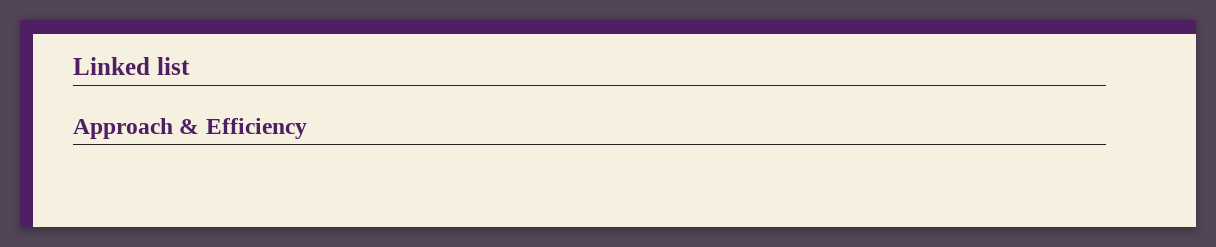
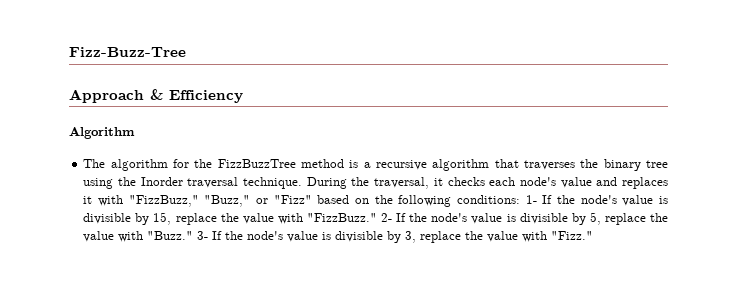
- Linked list
+ Fizz-Buzz-Tree
+ Algorithm
+ The algorithm for the FizzBuzzTree method is a recursive algorithm that traverses the binary tree using the Inorder traversal technique. During the traversal, it checks each node's value and replaces it with "FizzBuzz," "Buzz," or "Fizz" based on the following conditions: 1- If the node's value is divisible by 15, replace the value with "FizzBuzz." 2- If the node's value is divisible by 5, replace the value with "Buzz." 3- If the node's value is divisible by 3, replace the value with "Fizz."

